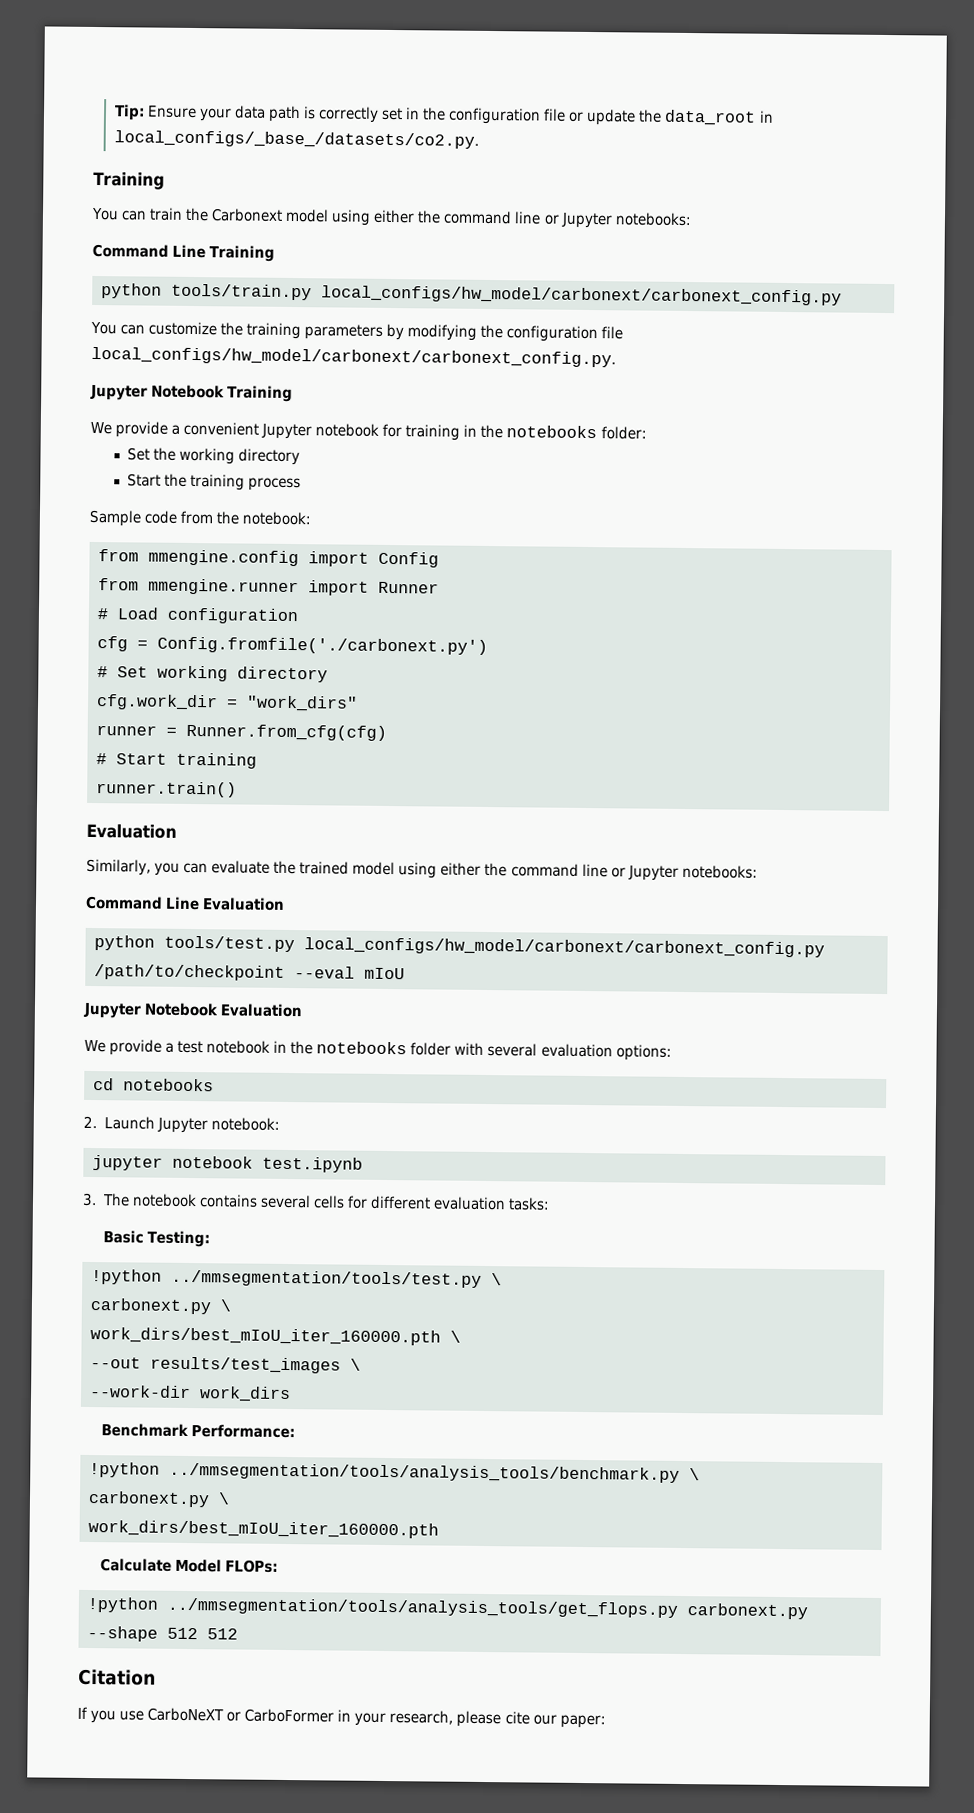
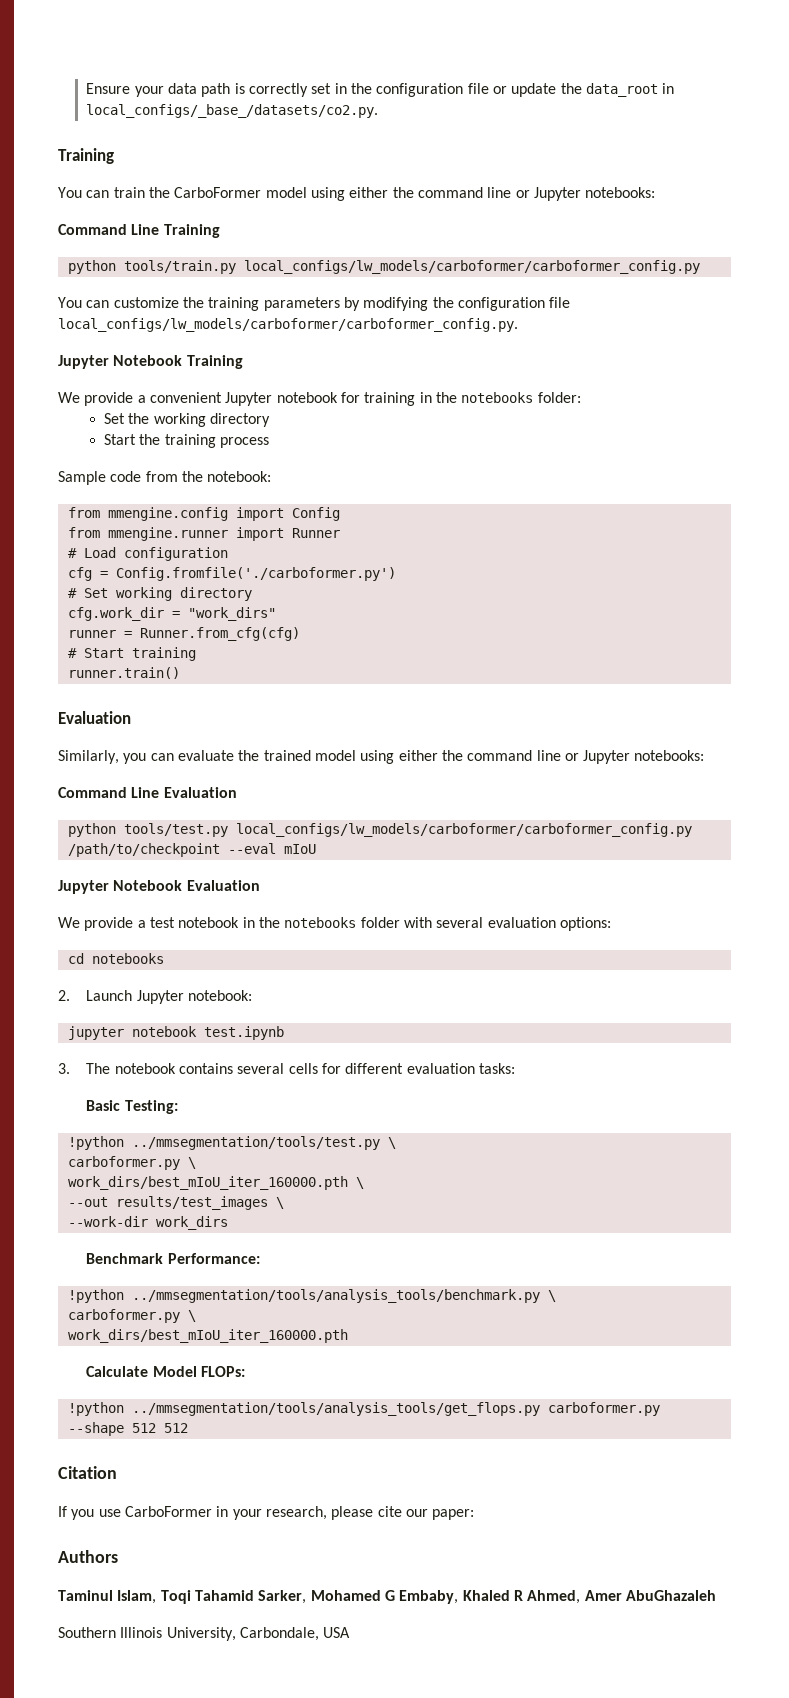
- Tip: Ensure your data path is correctly set in the configuration file or update the data_root in local_configs/_base_/datasets/co2.py.
+ Ensure your data path is correctly set in the configuration file or update the data_root in local_configs/_base_/datasets/co2.py.
- You can train the Carbonext model using either the command line or Jupyter notebooks:
+ You can train the CarboFormer model using either the command line or Jupyter notebooks:
- python tools/train.py local_configs/hw_model/carbonext/carbonext_config.py
+ python tools/train.py local_configs/lw_models/carboformer/carboformer_config.py
- You can customize the training parameters by modifying the configuration file local_configs/hw_model/carbonext/carbonext_config.py.
+ You can customize the training parameters by modifying the configuration file local_configs/lw_models/carboformer/carboformer_config.py.
- cfg = Config.fromfile('./carbonext.py')
+ cfg = Config.fromfile('./carboformer.py')
- python tools/test.py local_configs/hw_model/carbonext/carbonext_config.py /path/to/checkpoint --eval mIoU
+ python tools/test.py local_configs/lw_models/carboformer/carboformer_config.py /path/to/checkpoint --eval mIoU
  !python ../mmsegmentation/tools/test.py \
- carbonext.py \
+ carboformer.py \
  !python ../mmsegmentation/tools/analysis_tools/benchmark.py \
- carbonext.py \
+ carboformer.py \
- !python ../mmsegmentation/tools/analysis_tools/get_flops.py carbonext.py --shape 512 512
+ !python ../mmsegmentation/tools/analysis_tools/get_flops.py carboformer.py --shape 512 512
- If you use CarboNeXT or CarboFormer in your research, please cite our paper:
+ If you use CarboFormer in your research, please cite our paper:
+ Authors
+ Taminul Islam, Toqi Tahamid Sarker, Mohamed G Embaby, Khaled R Ahmed, Amer AbuGhazaleh
+ Southern Illinois University, Carbondale, USA

